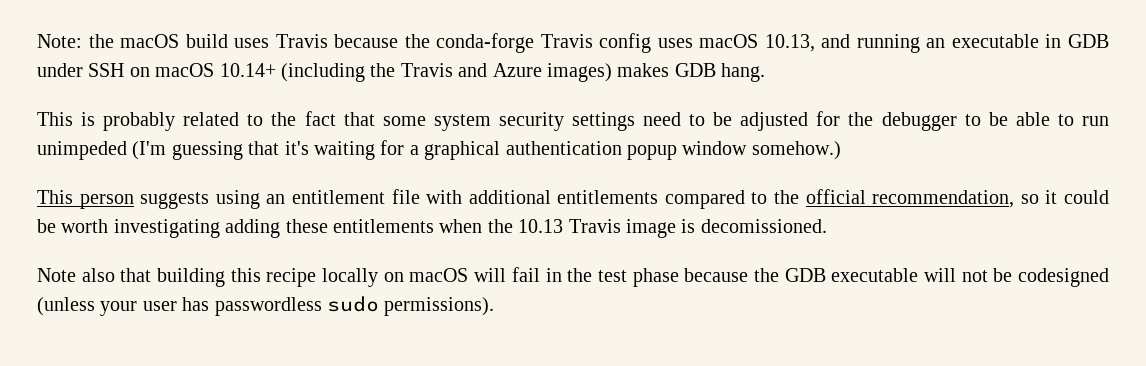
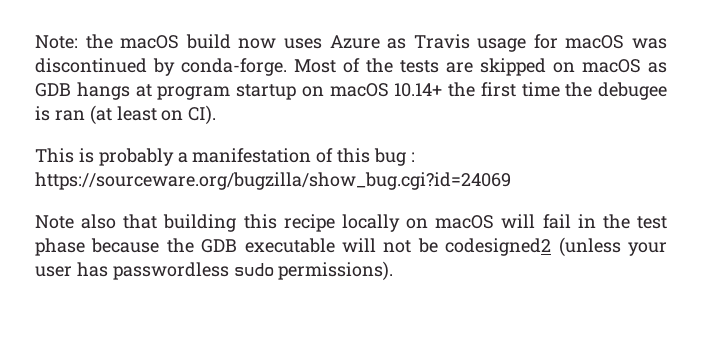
- Note: the macOS build uses Travis because the conda-forge Travis config uses macOS 10.13, and running an executable in GDB under SSH on macOS 10.14+ (including the Travis and Azure images) makes GDB hang.
- This is probably related to the fact that some system security settings need to be adjusted for the debugger to be able to run unimpeded (I'm guessing that it's waiting for a graphical authentication popup window somehow.)
- This person suggests using an entitlement file with additional entitlements compared to the official recommendation, so it could be worth investigating adding these entitlements when the 10.13 Travis image is decomissioned.
+ Note: the macOS build now uses Azure as Travis usage for macOS was discontinued by conda-forge. Most of the tests are skipped on macOS as GDB hangs at program startup on macOS 10.14+ the first time the debugee is ran (at least on CI).
+ This is probably a manifestation of this bug : https://sourceware.org/bugzilla/show_bug.cgi?id=24069
- Note also that building this recipe locally on macOS will fail in the test phase because the GDB executable will not be codesigned (unless your user has passwordless sudo permissions).
+ Note also that building this recipe locally on macOS will fail in the test phase because the GDB executable will not be codesigned2 (unless your user has passwordless sudo permissions).

